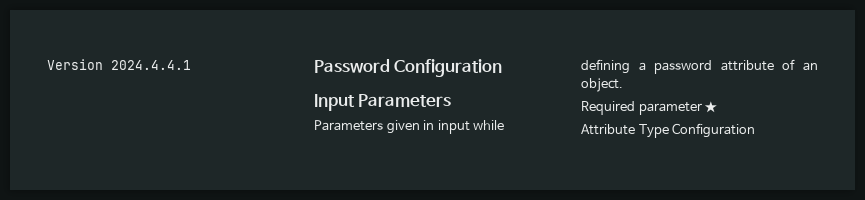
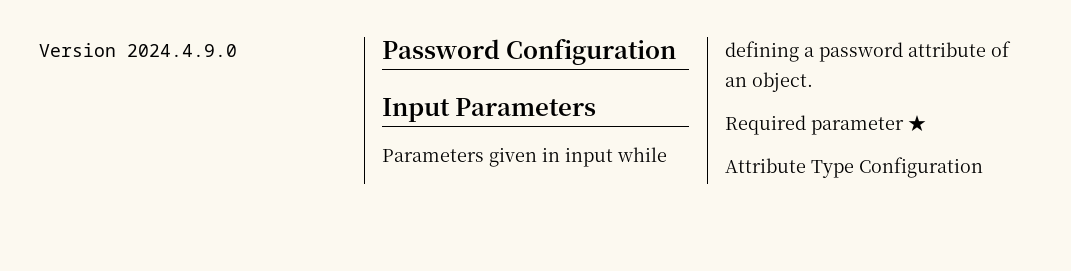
- Version 2024.4.4.1
+ Version 2024.4.9.0

